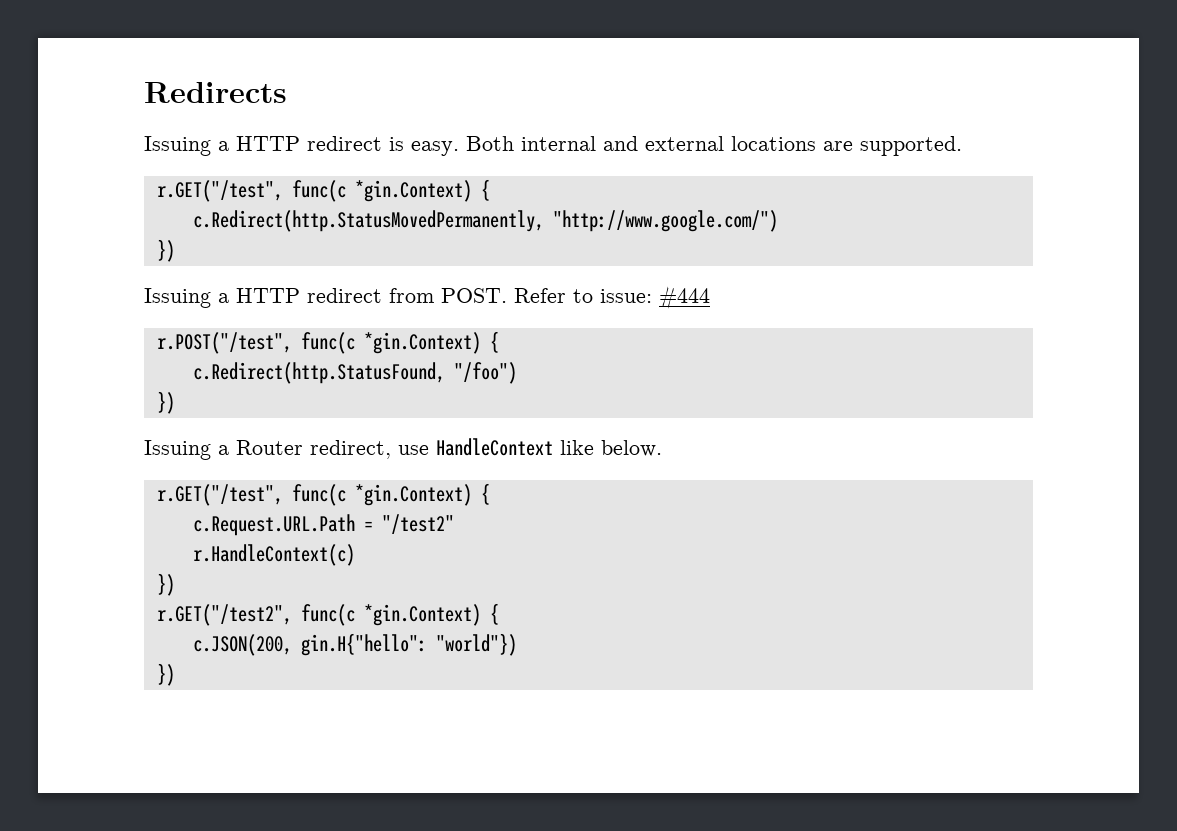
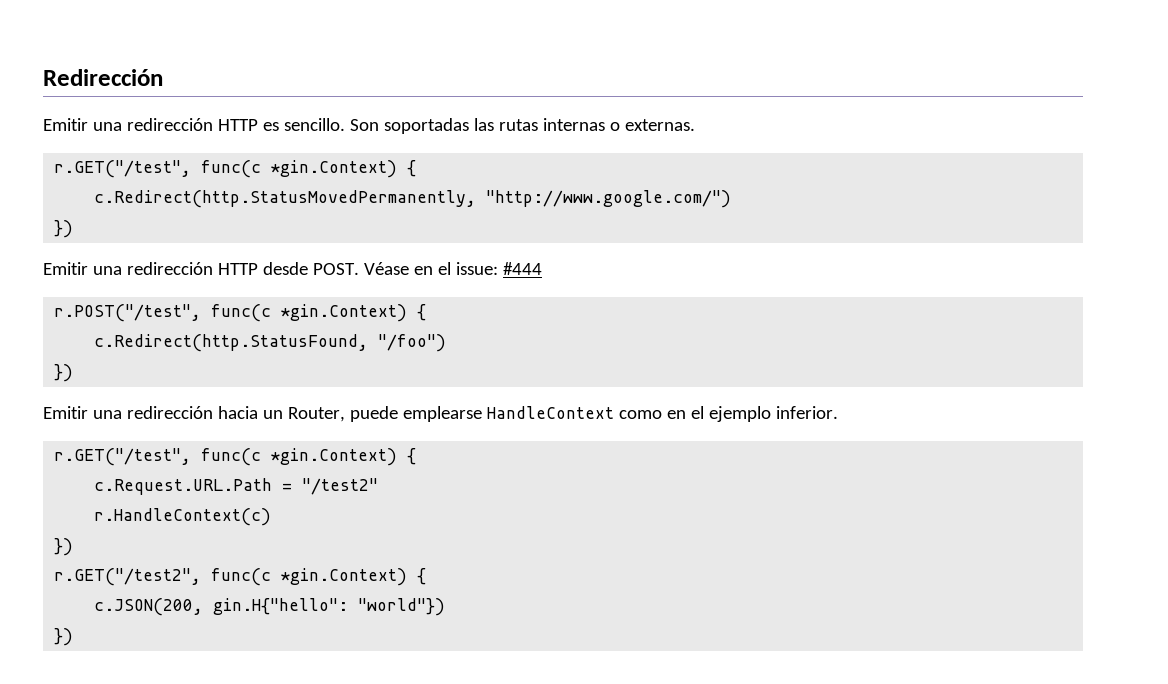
- Redirects
- Issuing a HTTP redirect is easy. Both internal and external locations are supported.
+ Redirección
+ Emitir una redirección HTTP es sencillo. Son soportadas las rutas internas o externas.
- Issuing a HTTP redirect from POST. Refer to issue: #444
+ Emitir una redirección HTTP desde POST. Véase en el issue: #444
- Issuing a Router redirect, use HandleContext like below.
+ Emitir una redirección hacia un Router, puede emplearse HandleContext como en el ejemplo inferior.

